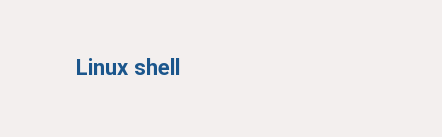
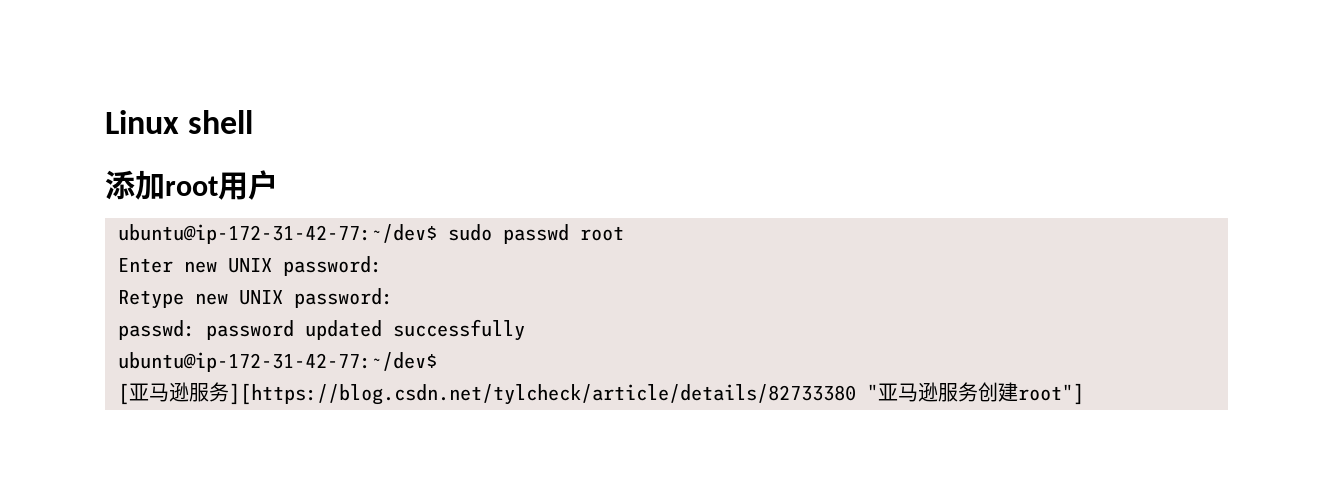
+ 添加root用户
+ ubuntu@ip-172-31-42-77:~/dev$ sudo passwd root
+ Enter new UNIX password:
+ Retype new UNIX password:
+ passwd: password updated successfully
+ ubuntu@ip-172-31-42-77:~/dev$
+ [亚马逊服务][https://blog.csdn.net/tylcheck/article/details/82733380 "亚马逊服务创建root"]

